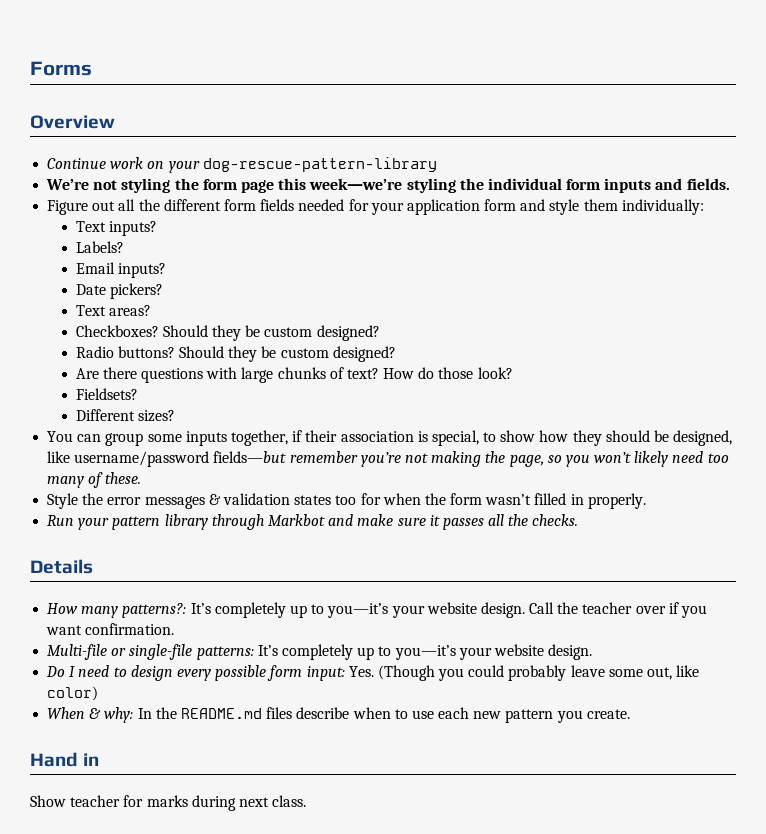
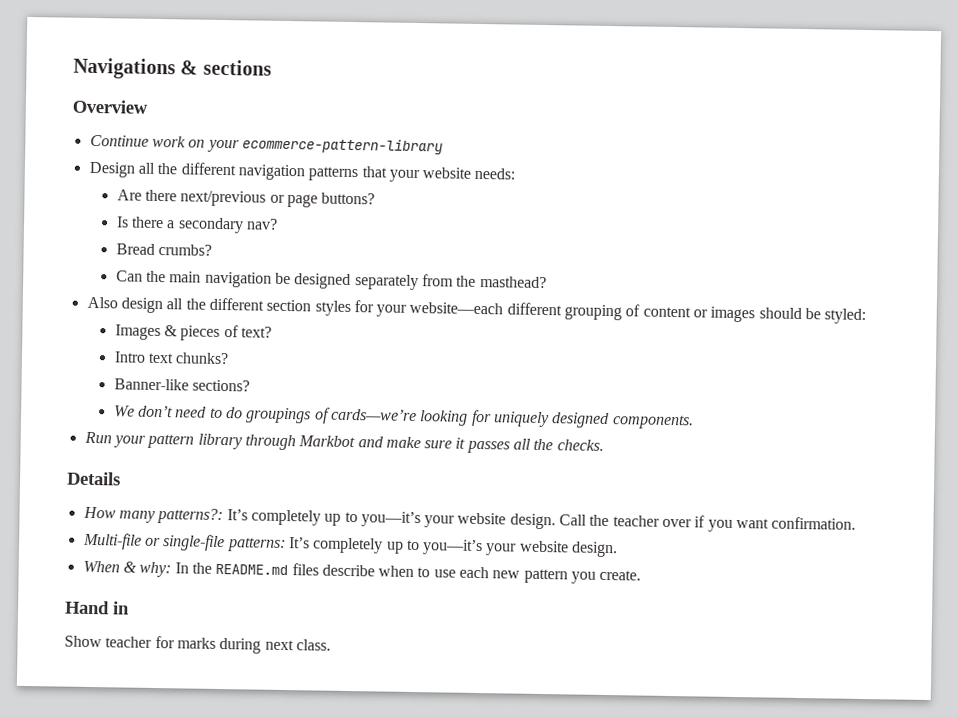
- Forms
+ Navigations & sections
- Continue work on your dog-rescue-pattern-library
- We’re not styling the form page this week—we’re styling the individual form inputs and fields.
- Figure out all the different form fields needed for your application form and style them individually:
- Text inputs?
- Labels?
- Email inputs?
- Date pickers?
- Text areas?
- Checkboxes? Should they be custom designed?
- Radio buttons? Should they be custom designed?
- Are there questions with large chunks of text? How do those look?
- Fieldsets?
- Different sizes?
- You can group some inputs together, if their association is special, to show how they should be designed, like username/password fields—but remember you’re not making the page, so you won’t likely need too many of these.
- Style the error messages & validation states too for when the form wasn’t filled in properly.
+ Continue work on your ecommerce-pattern-library
+ Design all the different navigation patterns that your website needs:
+ Are there next/previous or page buttons?
+ Is there a secondary nav?
+ Bread crumbs?
+ Can the main navigation be designed separately from the masthead?
+ Also design all the different section styles for your website—each different grouping of content or images should be styled:
+ Images & pieces of text?
+ Intro text chunks?
+ Banner-like sections?
+ We don’t need to do groupings of cards—we’re looking for uniquely designed components.
- Do I need to design every possible form input: Yes. (Though you could probably leave some out, like color)

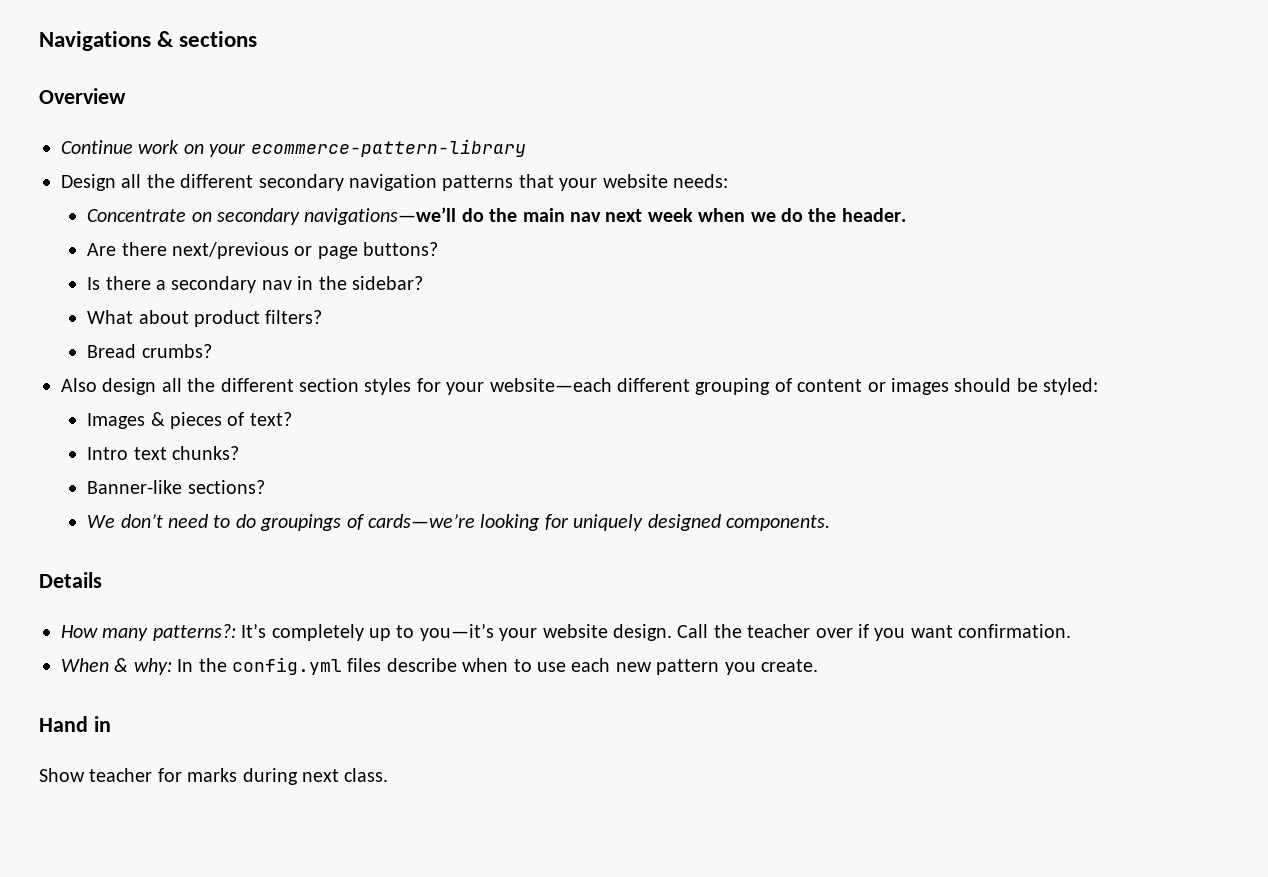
- Design all the different navigation patterns that your website needs:
+ Design all the different secondary navigation patterns that your website needs:
+ Concentrate on secondary navigations—we’ll do the main nav next week when we do the header.
- Is there a secondary nav?
+ Is there a secondary nav in the sidebar?
+ What about product filters?
  Bread crumbs?
- Can the main navigation be designed separately from the masthead?
- Run your pattern library through Markbot and make sure it passes all the checks.
- Multi-file or single-file patterns: It’s completely up to you—it’s your website design.
- When & why: In the README.md files describe when to use each new pattern you create.
+ When & why: In the config.yml files describe when to use each new pattern you create.

